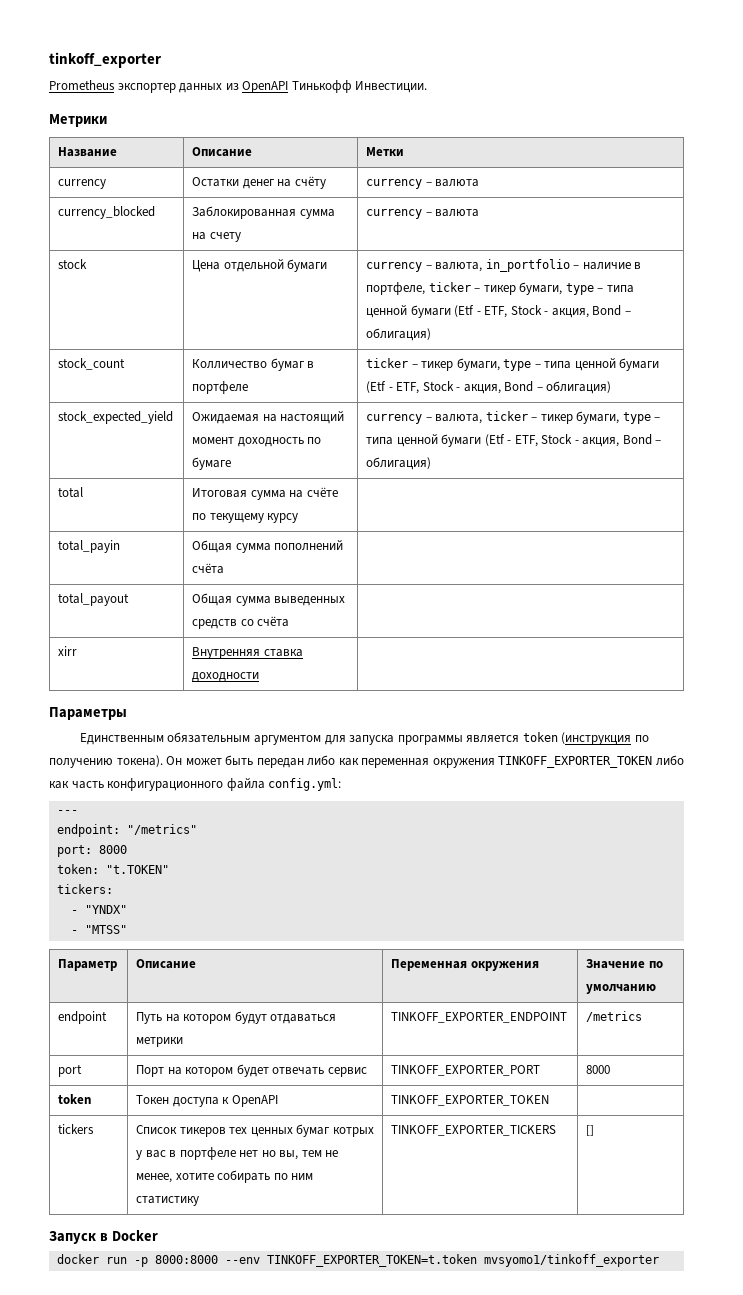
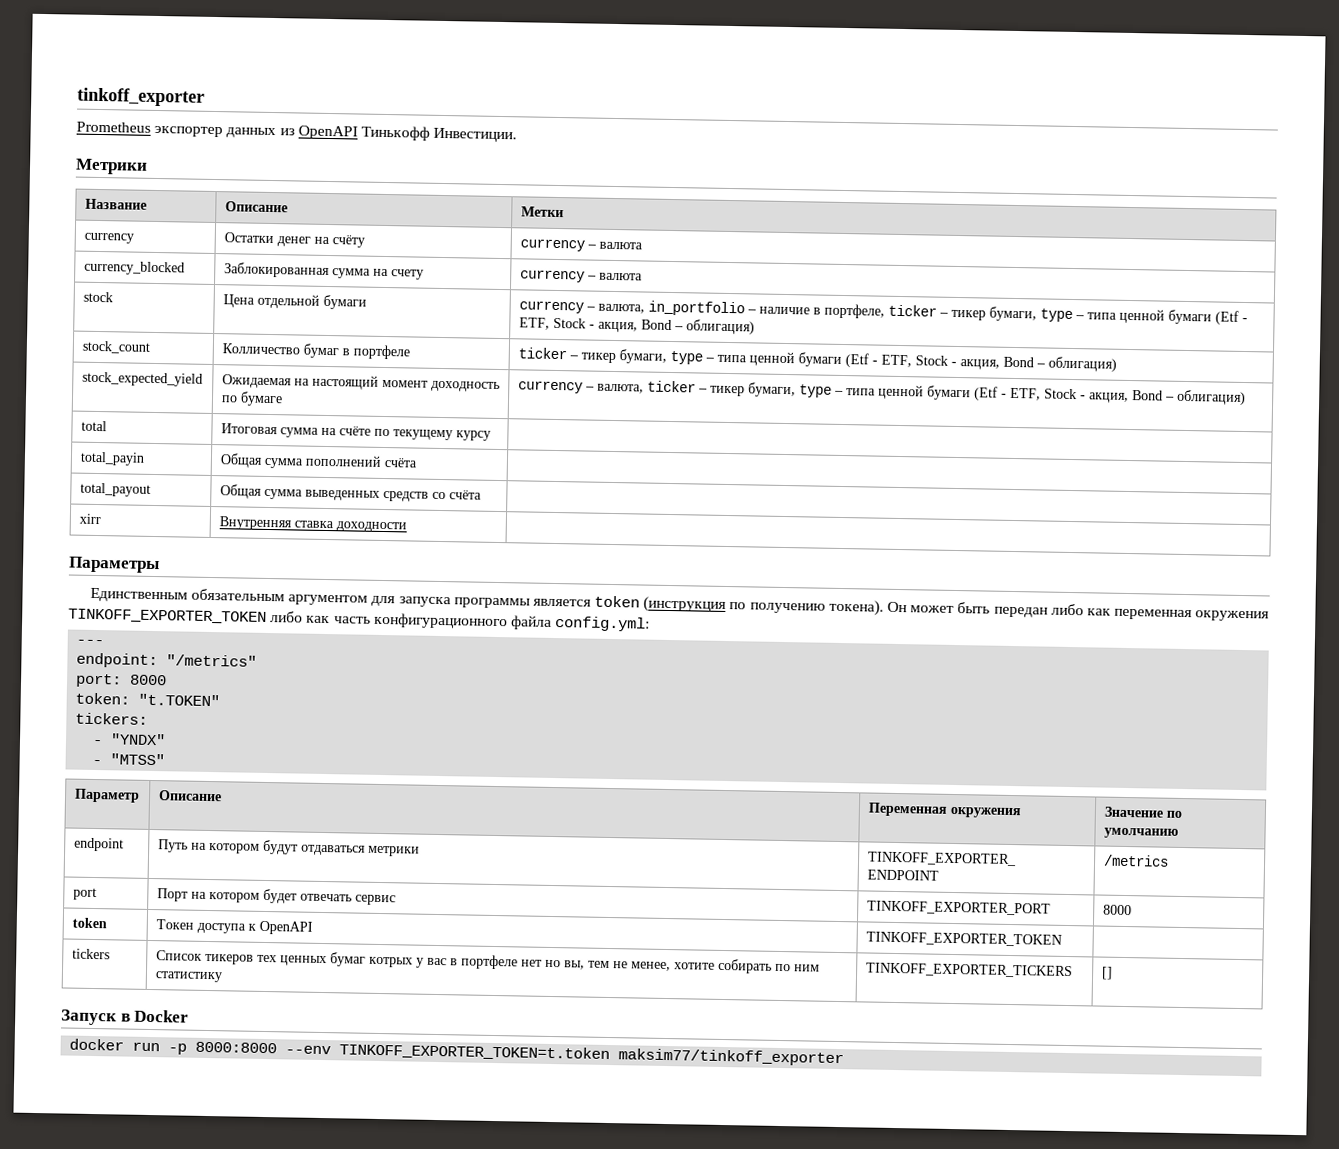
- docker run -p 8000:8000 --env TINKOFF_EXPORTER_TOKEN=t.token mvsyomo1/tinkoff_exporter
+ docker run -p 8000:8000 --env TINKOFF_EXPORTER_TOKEN=t.token maksim77/tinkoff_exporter

